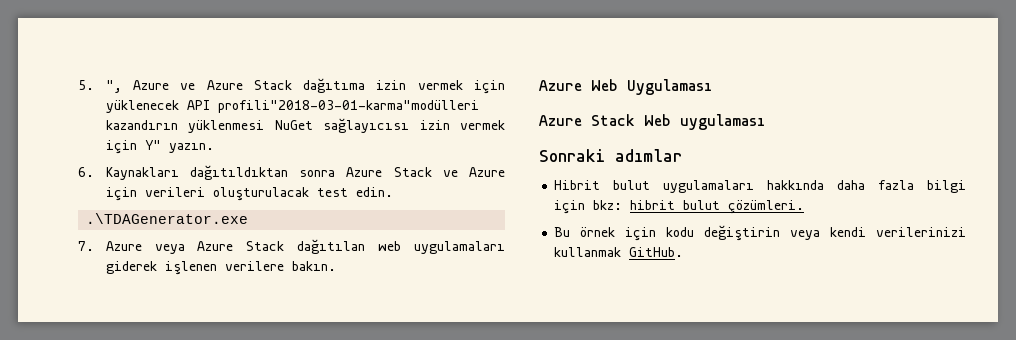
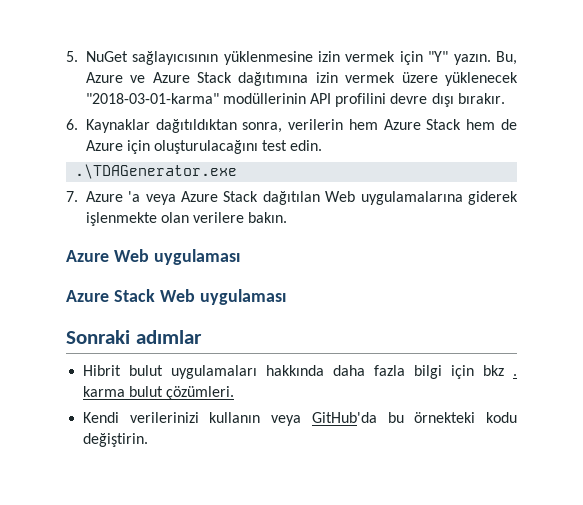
- 5. ", Azure ve Azure Stack dağıtıma izin vermek için yüklenecek API profili"2018-03-01-karma"modülleri kazandırın yüklenmesi NuGet sağlayıcısı izin vermek için Y" yazın.
- 6. Kaynakları dağıtıldıktan sonra Azure Stack ve Azure için verileri oluşturulacak test edin.
+ 5. NuGet sağlayıcısının yüklenmesine izin vermek için "Y" yazın. Bu, Azure ve Azure Stack dağıtımına izin vermek üzere yüklenecek "2018-03-01-karma" modüllerinin API profilini devre dışı bırakır.
+ 6. Kaynaklar dağıtıldıktan sonra, verilerin hem Azure Stack hem de Azure için oluşturulacağını test edin.
- 7. Azure veya Azure Stack dağıtılan web uygulamaları giderek işlenen verilere bakın.
+ 7. Azure 'a veya Azure Stack dağıtılan Web uygulamalarına giderek işlenmekte olan verilere bakın.
- Azure Web Uygulaması
+ Azure Web uygulaması
- Hibrit bulut uygulamaları hakkında daha fazla bilgi için bkz: hibrit bulut çözümleri.
+ Hibrit bulut uygulamaları hakkında daha fazla bilgi için bkz . karma bulut çözümleri.
- Bu örnek için kodu değiştirin veya kendi verilerinizi kullanmak GitHub.
+ Kendi verilerinizi kullanın veya GitHub'da bu örnekteki kodu değiştirin.

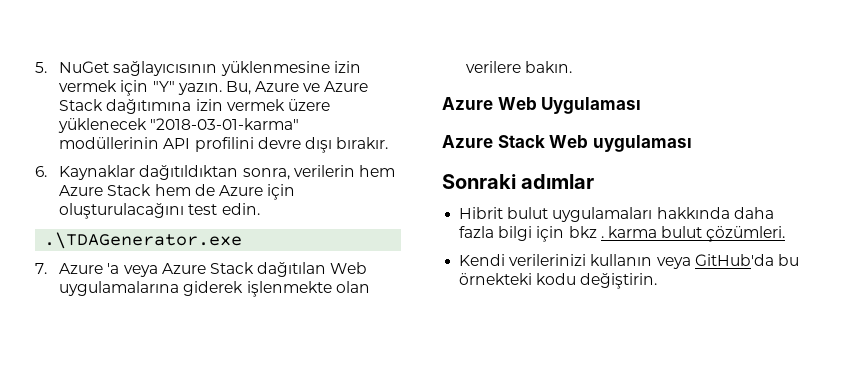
- Azure Web uygulaması
+ Azure Web Uygulaması

